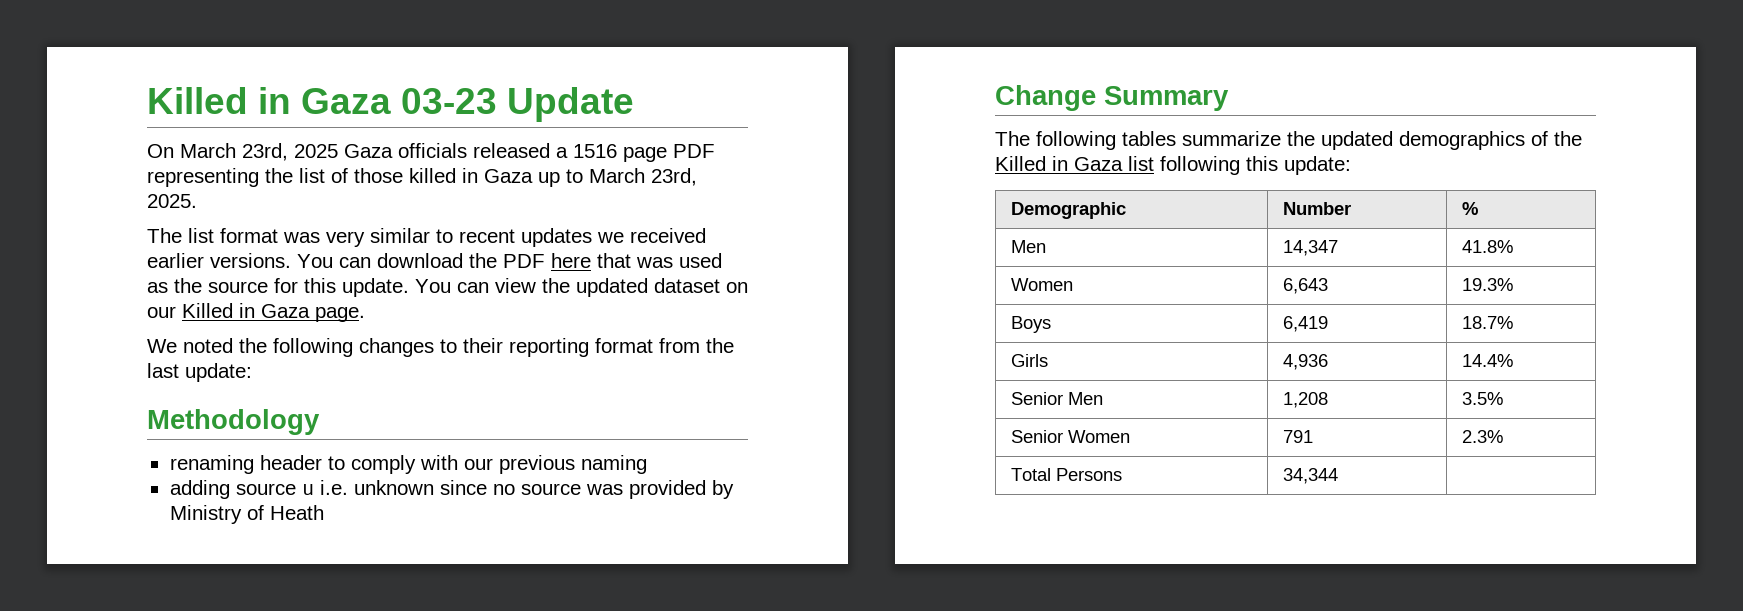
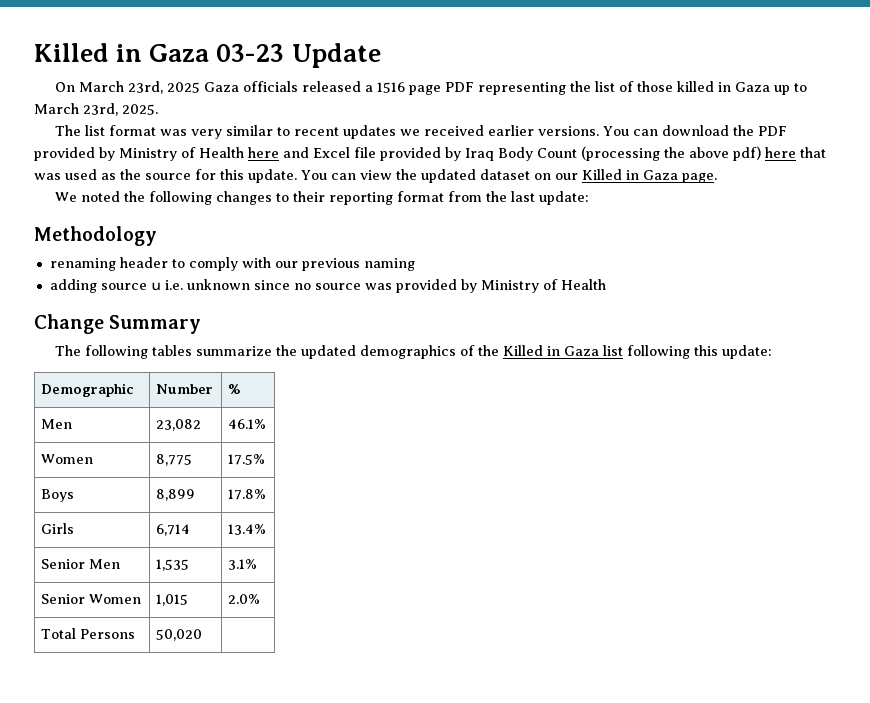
- You can download the PDF here that was used as the source for this update.
+ You can download the PDF provided by Ministry of Health here and Excel file provided by Iraq Body Count (processing the above pdf) here that was used as the source for this update.
- adding source u i.e. unknown since no source was provided by Ministry of Heath
+ adding source u i.e. unknown since no source was provided by Ministry of Health
- Men | 14,347 | 41.8%
- Women | 6,643 | 19.3%
+ Men | 23,082 | 46.1%
+ Women | 8,775 | 17.5%
- Boys | 6,419 | 18.7%
+ Boys | 8,899 | 17.8%
- Girls | 4,936 | 14.4%
+ Girls | 6,714 | 13.4%
- Senior Men | 1,208 | 3.5%
+ Senior Men | 1,535 | 3.1%
- Senior Women | 791 | 2.3%
+ Senior Women | 1,015 | 2.0%
- Total Persons | 34,344 |
+ Total Persons | 50,020 |

